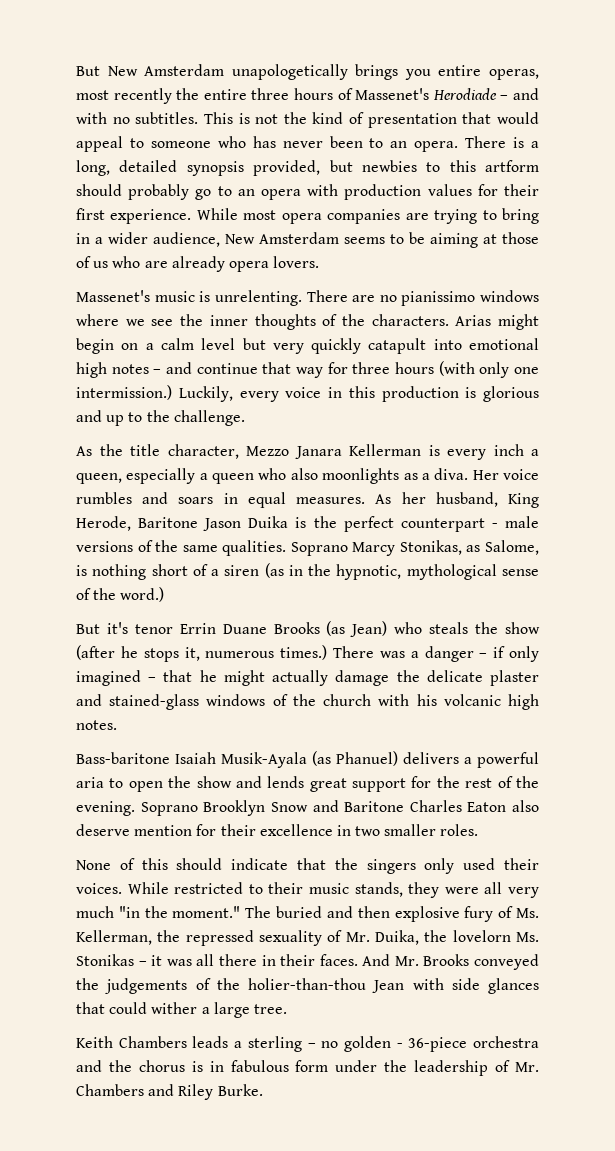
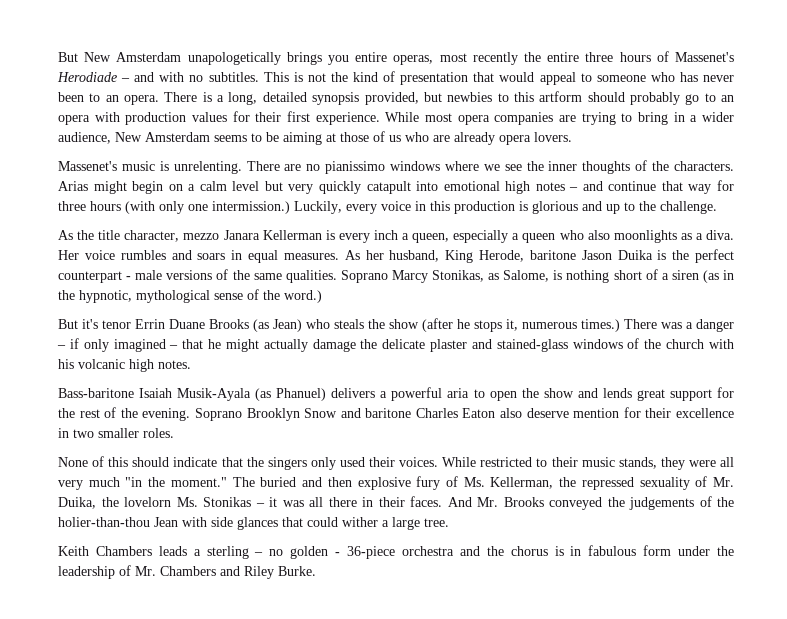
- As the title character, Mezzo Janara Kellerman is every inch a queen, especially a queen who also moonlights as a diva.
+ As the title character, mezzo Janara Kellerman is every inch a queen, especially a queen who also moonlights as a diva.
- As her husband, King Herode, Baritone Jason Duika is the perfect counterpart - male versions of the same qualities.
+ As her husband, King Herode, baritone Jason Duika is the perfect counterpart - male versions of the same qualities.
- Soprano Brooklyn Snow and Baritone Charles Eaton also deserve mention for their excellence in two smaller roles.
+ Soprano Brooklyn Snow and baritone Charles Eaton also deserve mention for their excellence in two smaller roles.

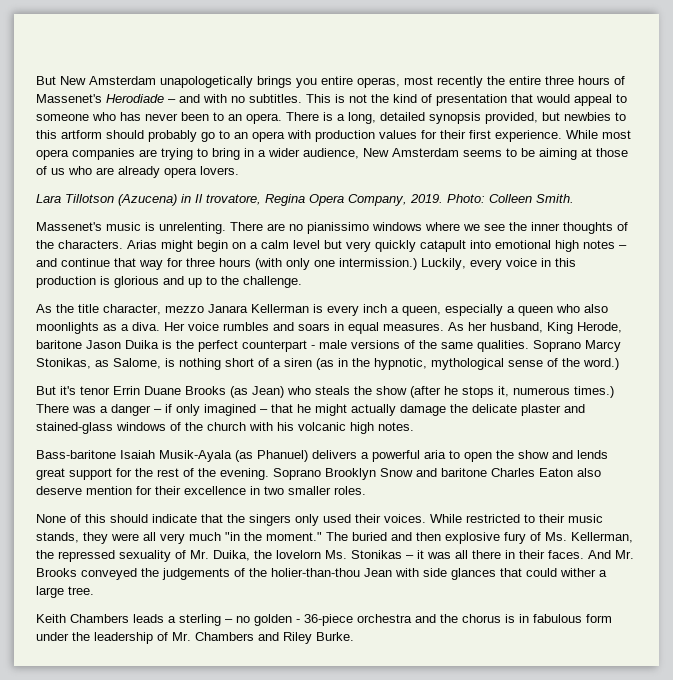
+ Lara Tillotson (Azucena) in Il trovatore, Regina Opera Company, 2019. Photo: Colleen Smith.

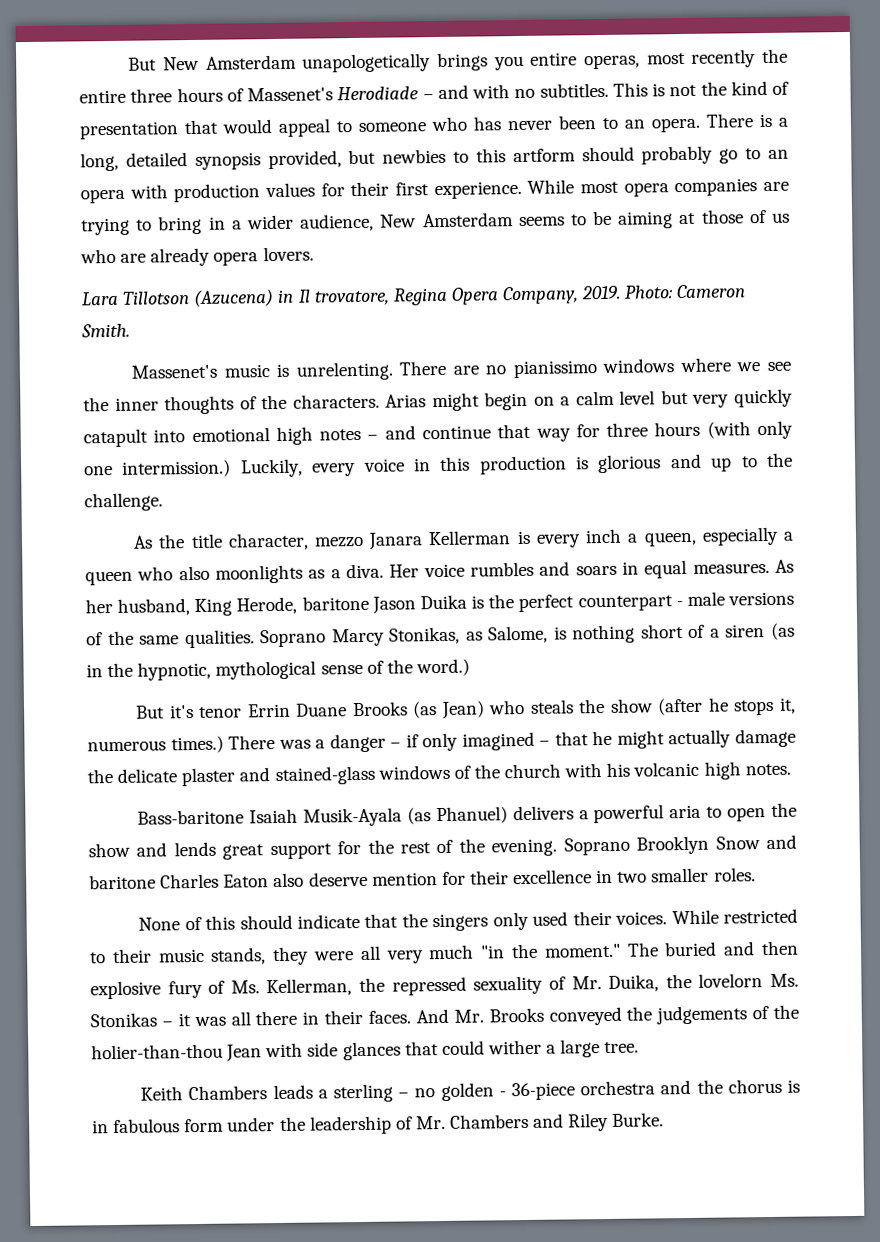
- Photo: Colleen Smith.
+ Photo: Cameron Smith.

